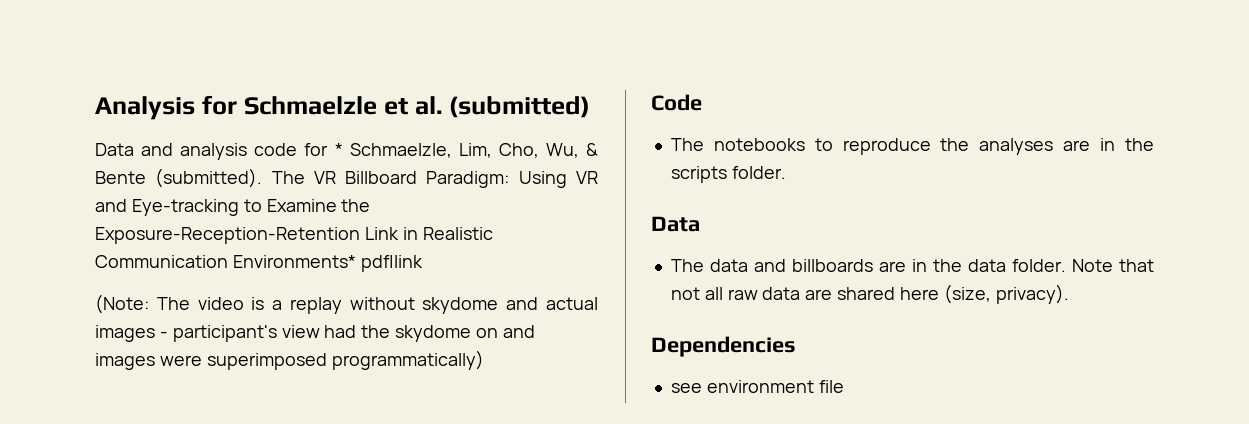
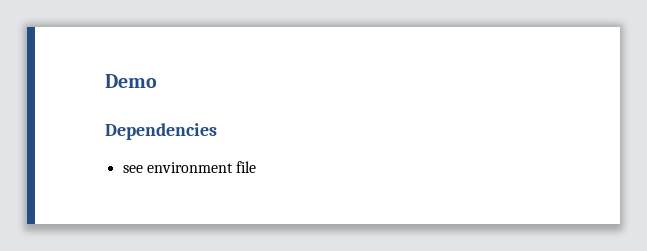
- Analysis for Schmaelzle et al. (submitted)
- Data and analysis code for * Schmaelzle, Lim, Cho, Wu, & Bente (submitted). The VR Billboard Paradigm: Using VR and Eye-tracking to Examine the Exposure-Reception-Retention Link in Realistic Communication Environments* pdf|link
- (Note: The video is a replay without skydome and actual images - participant's view had the skydome on and images were superimposed programmatically)
- Code
- The notebooks to reproduce the analyses are in the scripts folder.
- Data
- The data and billboards are in the data folder. Note that not all raw data are shared here (size, privacy).
+ Demo

